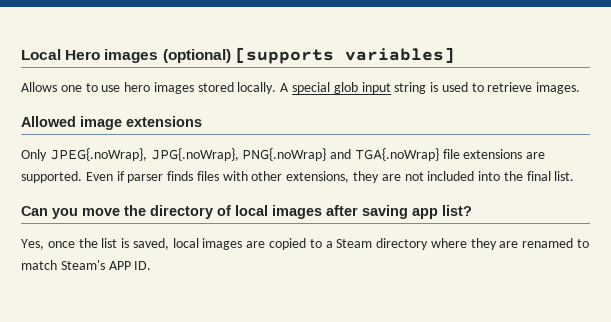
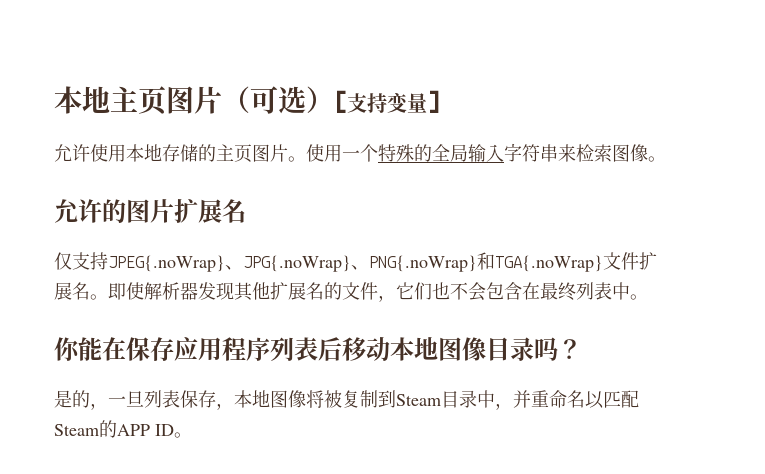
- Local Hero images (optional) [supports variables]
- Allows one to use hero images stored locally. A special glob input string is used to retrieve images.
- Allowed image extensions
- Only JPEG{.noWrap}, JPG{.noWrap}, PNG{.noWrap} and TGA{.noWrap} file extensions are supported. Even if parser finds files with other extensions, they are not included into the final list.
- Can you move the directory of local images after saving app list?
- Yes, once the list is saved, local images are copied to a Steam directory where they are renamed to match Steam's APP ID.
+ 本地主页图片（可选）[支持变量]
+ 允许使用本地存储的主页图片。使用一个特殊的全局输入字符串来检索图像。
+ 允许的图片扩展名
+ 仅支持JPEG{.noWrap}、JPG{.noWrap}、PNG{.noWrap}和TGA{.noWrap}文件扩展名。即使解析器发现其他扩展名的文件，它们也不会包含在最终列表中。
+ 你能在保存应用程序列表后移动本地图像目录吗？
+ 是的，一旦列表保存，本地图像将被复制到Steam目录中，并重命名以匹配Steam的APP ID。

